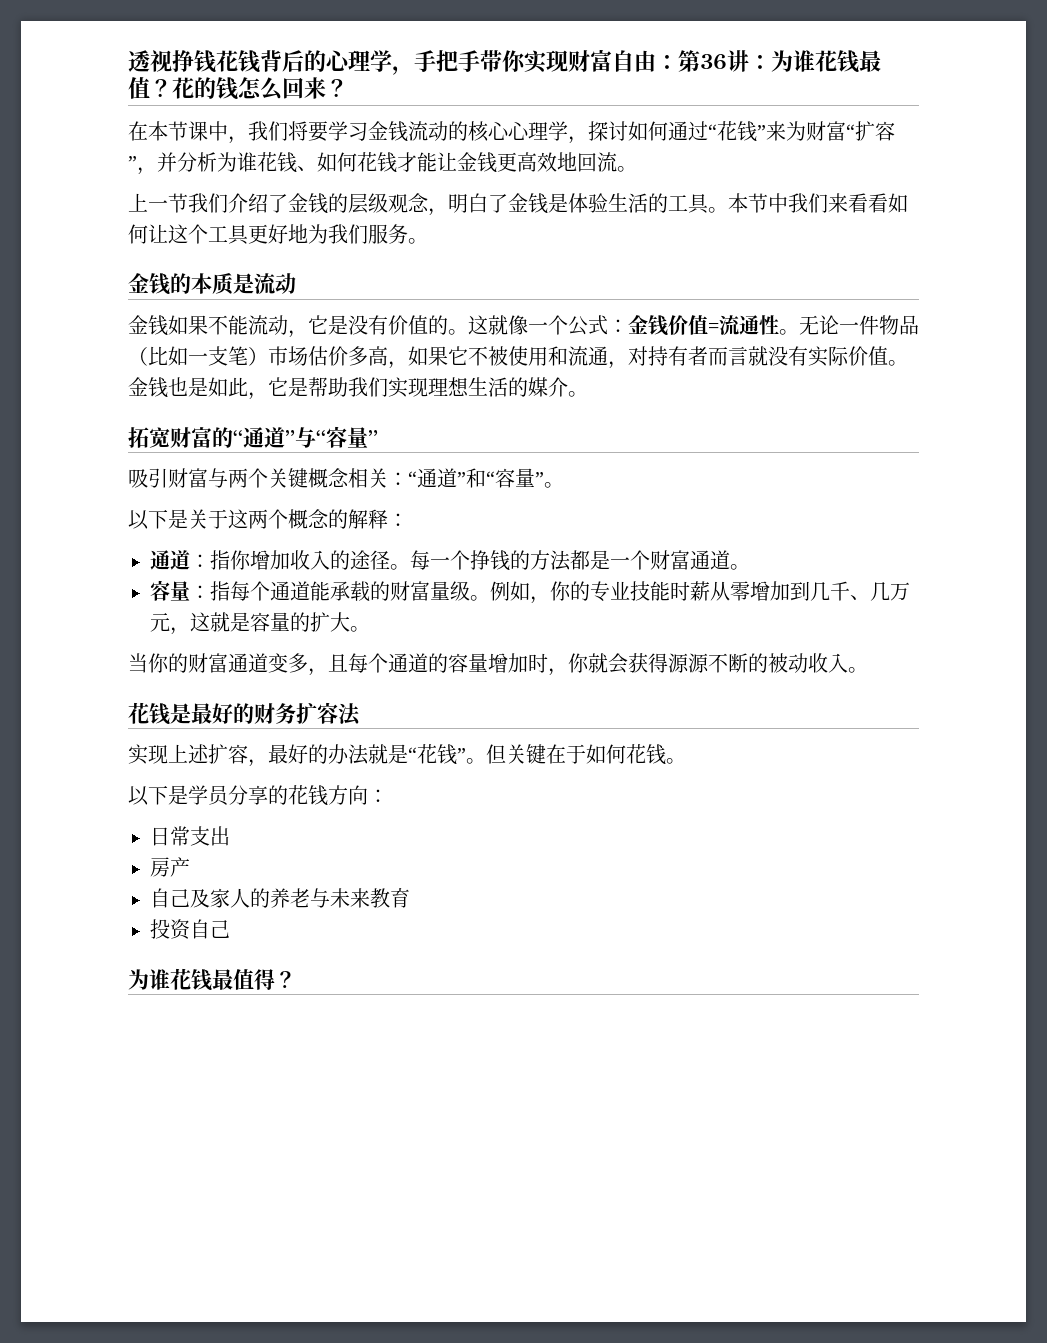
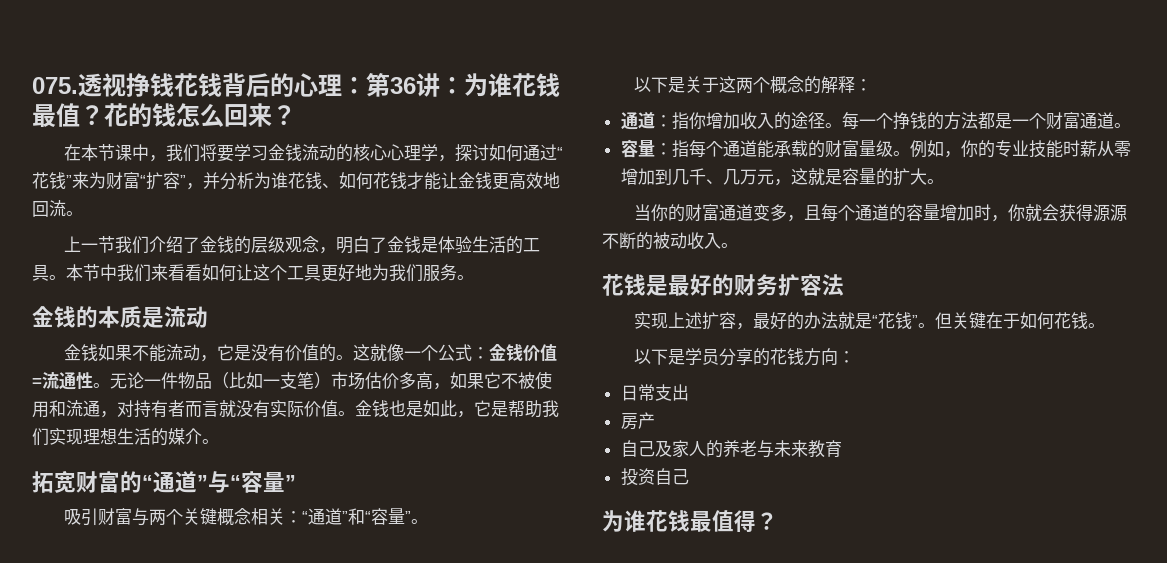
- 透视挣钱花钱背后的心理学，手把手带你实现财富自由：第36讲：为谁花钱最值？
+ 075.透视挣钱花钱背后的心理：第36讲：为谁花钱最值？

